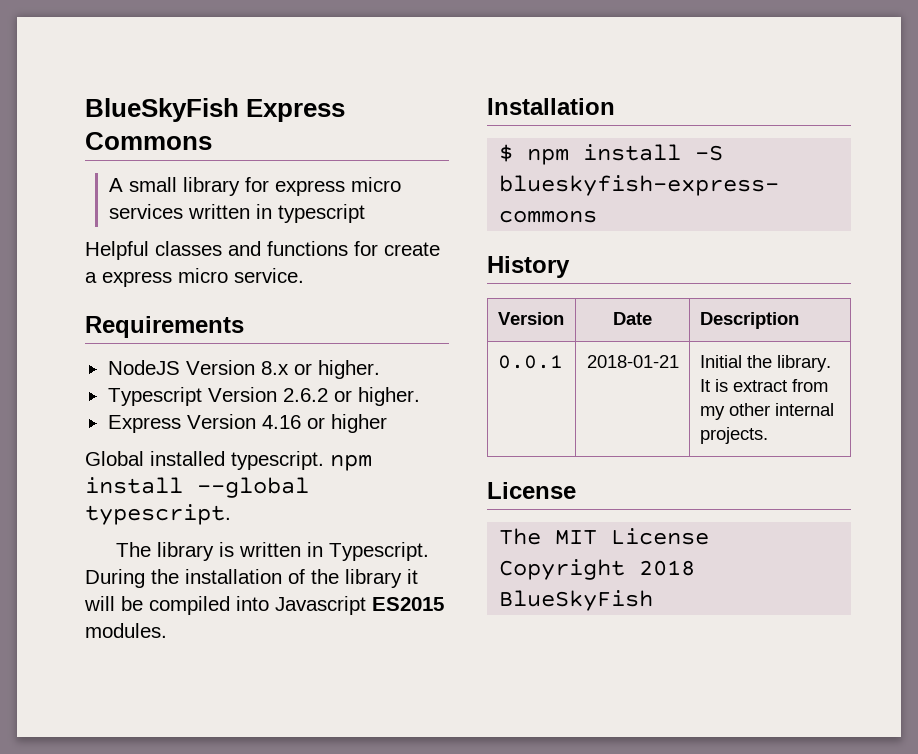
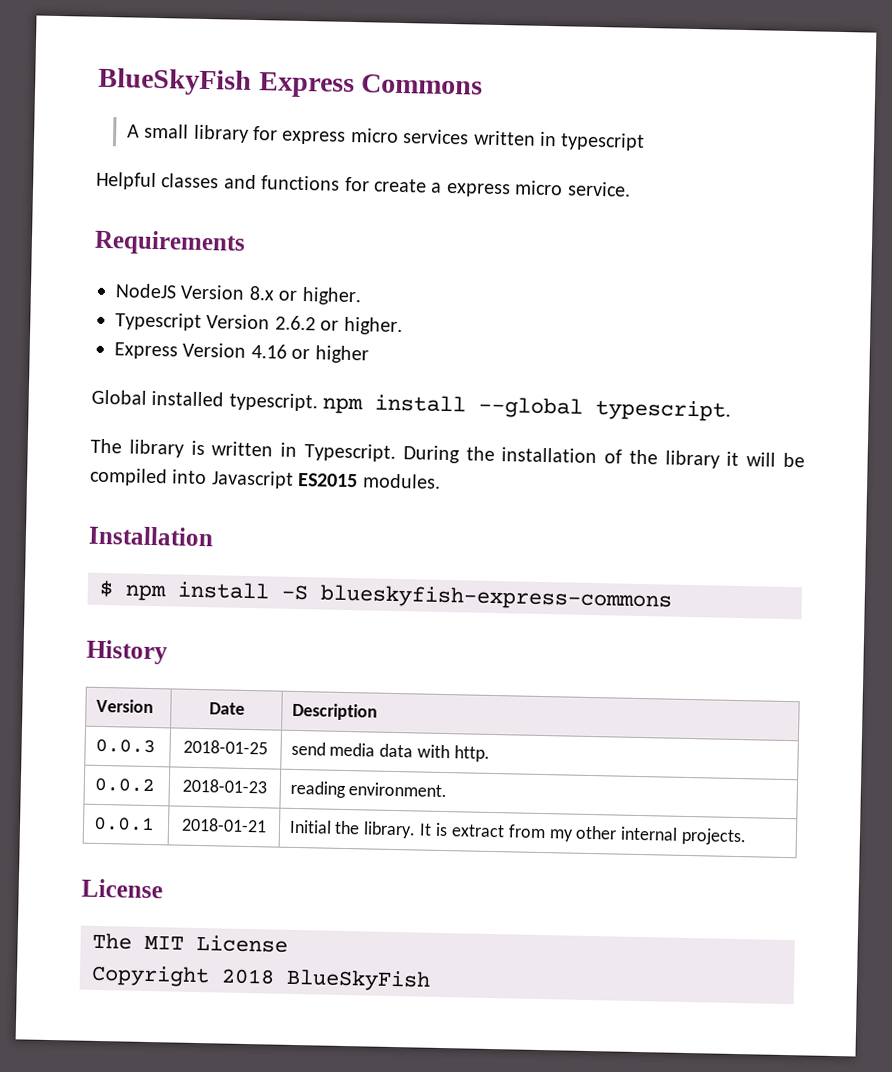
+ 0.0.3 | 2018-01-25 | send media data with http.
+ 0.0.2 | 2018-01-23 | reading environment.

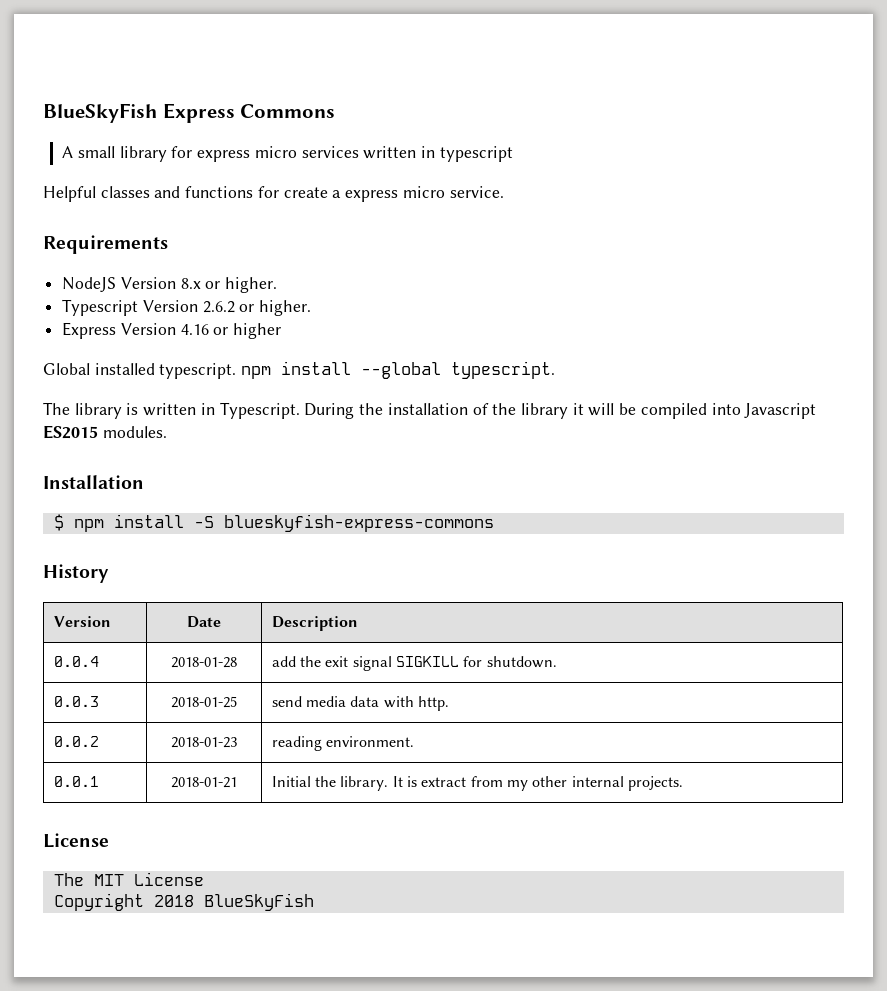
+ 0.0.4 | 2018-01-28 | add the exit signal SIGKILL for shutdown.

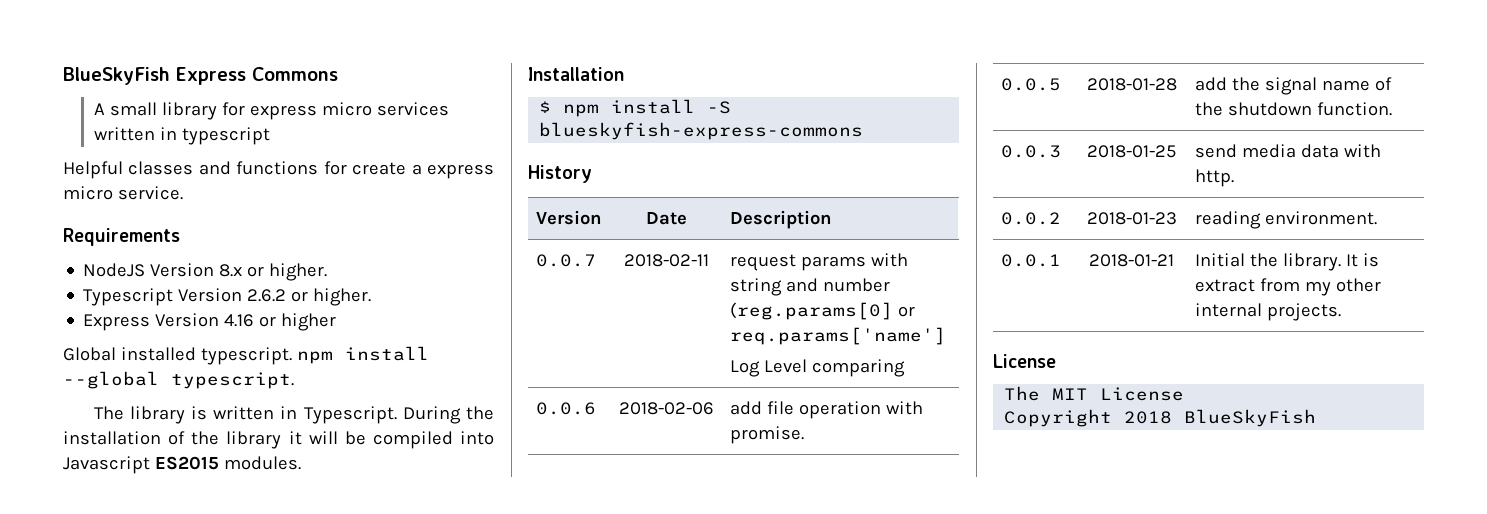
- 0.0.4 | 2018-01-28 | add the exit signal SIGKILL for shutdown.
+ 0.0.7 | 2018-02-11 | request params with string and number (reg.params[0] or req.params['name']
+ Log Level comparing
+ 0.0.6 | 2018-02-06 | add file operation with promise.
+ 0.0.5 | 2018-01-28 | add the signal name of the shutdown function.

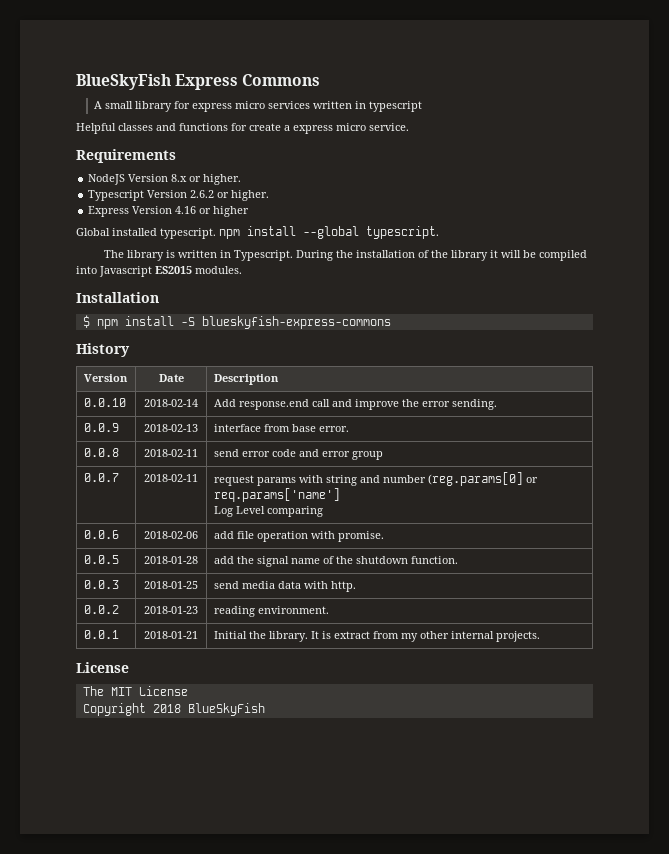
+ 0.0.10 | 2018-02-14 | Add response.end call and improve the error sending.
+ 0.0.9 | 2018-02-13 | interface from base error.
+ 0.0.8 | 2018-02-11 | send error code and error group

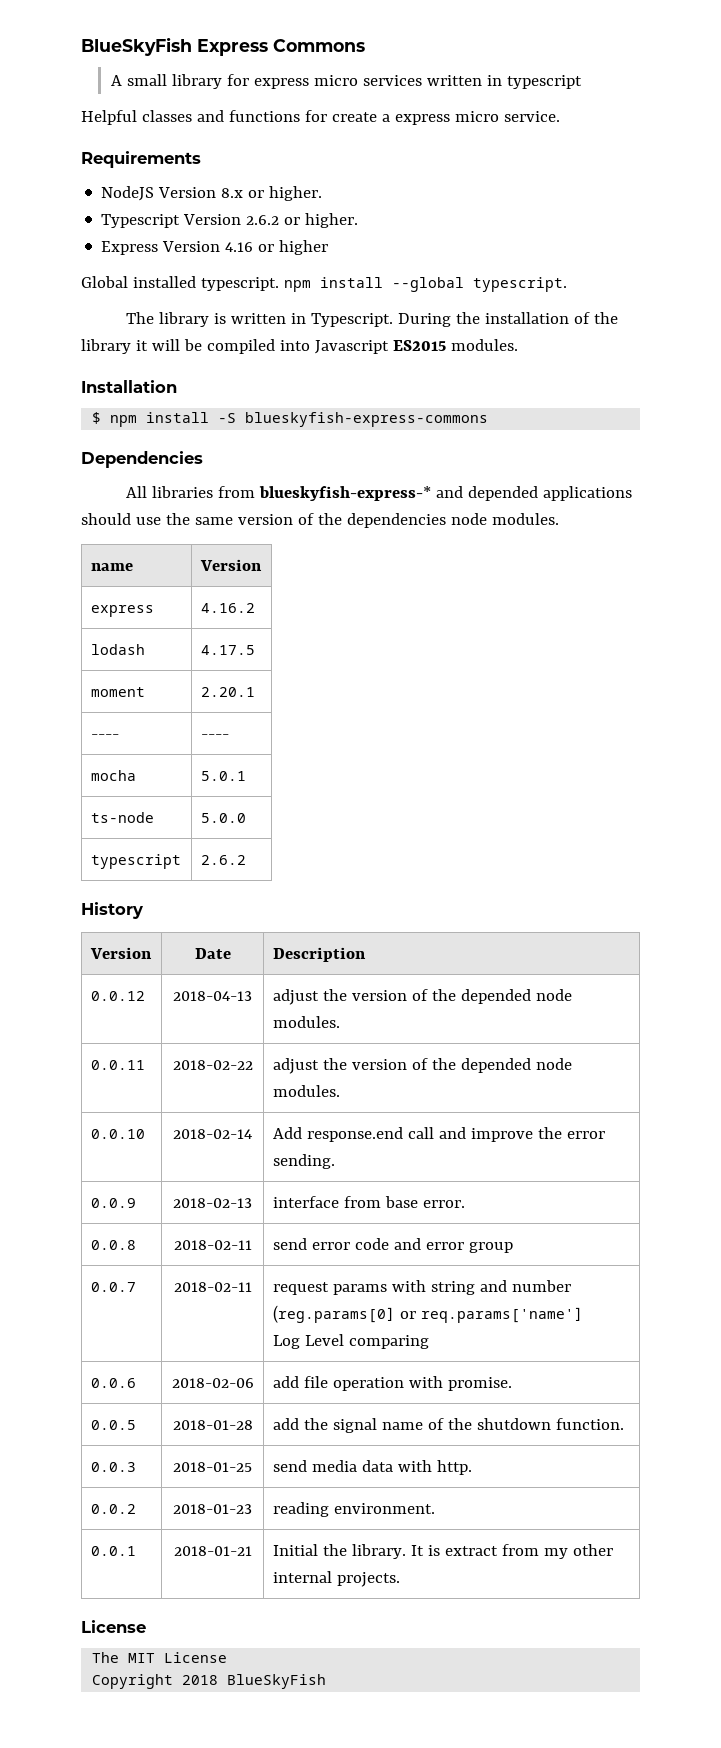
+ Dependencies
+ All libraries from blueskyfish-express-* and depended applications should use the same version of the dependencies node modules.
+ name | Version
+ express | 4.16.2
+ lodash | 4.17.5
+ moment | 2.20.1
+ ---- | ----
+ mocha | 5.0.1
+ ts-node | 5.0.0
+ typescript | 2.6.2
  History
  Version | Date | Description
+ 0.0.12 | 2018-04-13 | adjust the version of the depended node modules.
+ 0.0.11 | 2018-02-22 | adjust the version of the depended node modules.

